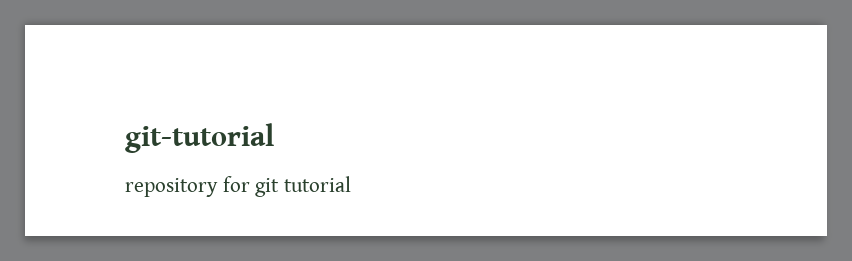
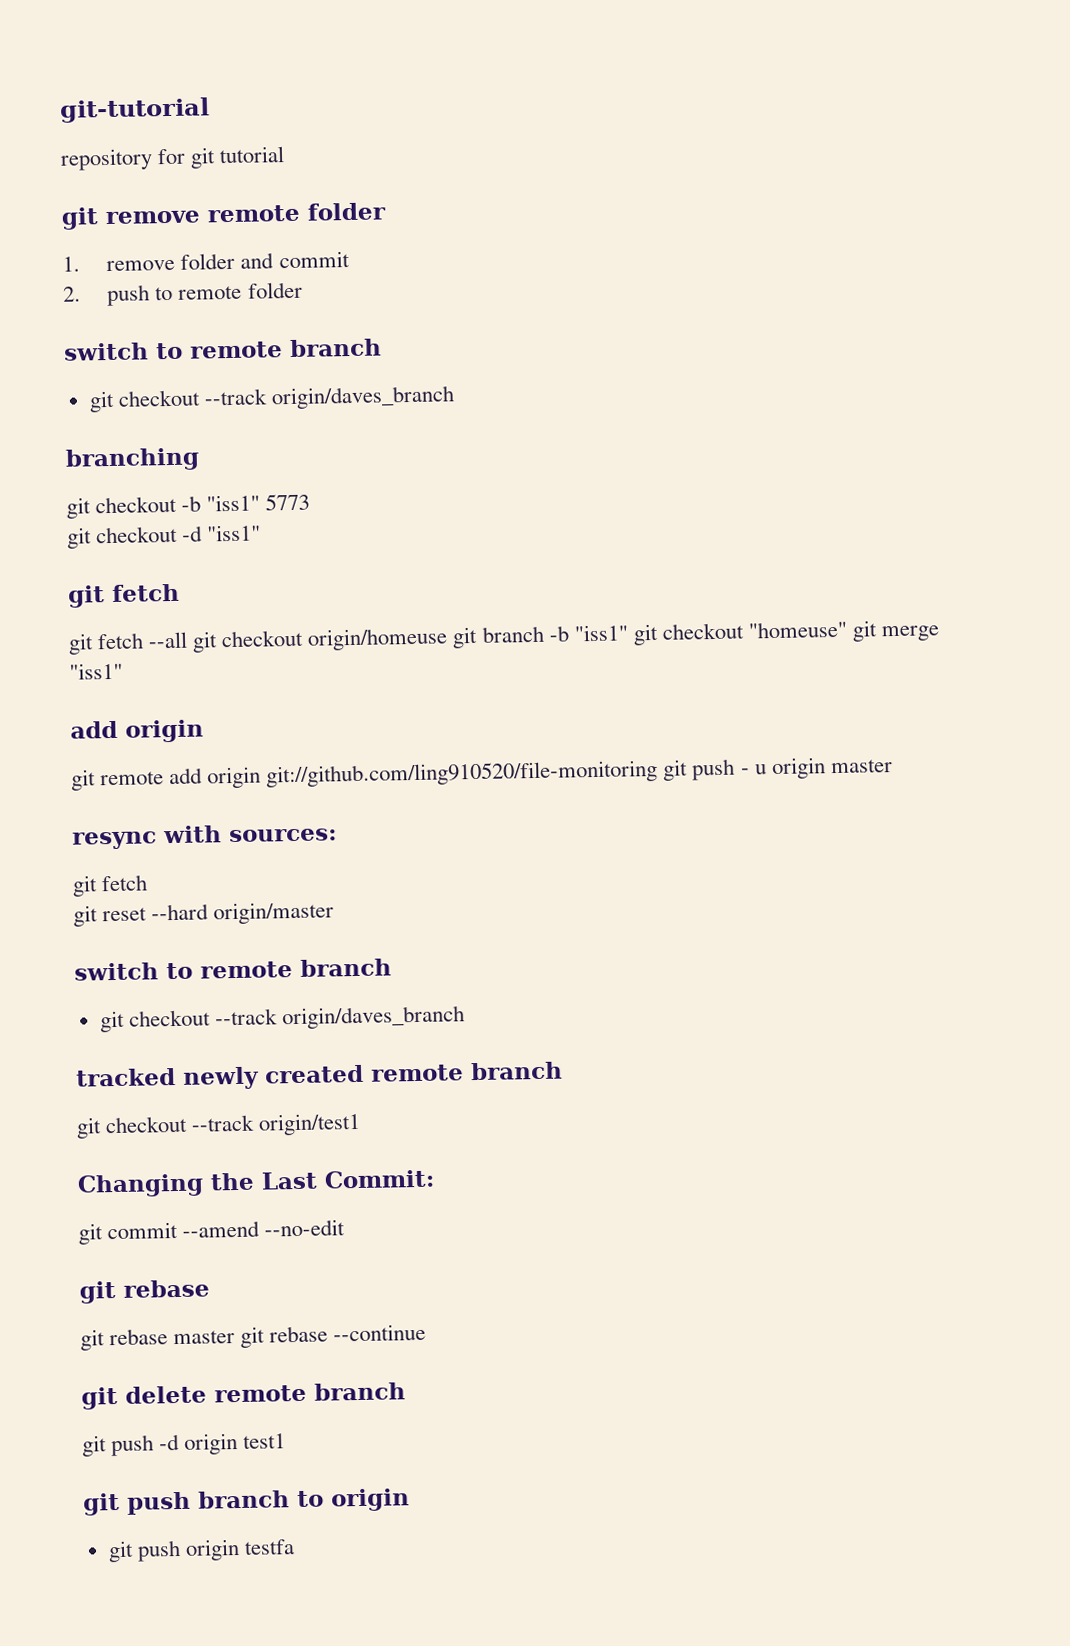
+ git remove remote folder
+ 1. remove folder and commit
+ 2. push to remote folder
+ switch to remote branch
+ git checkout --track origin/daves_branch
+ branching
+ git checkout -b "iss1" 5773
+ git checkout -d "iss1"
+ git fetch
+ git fetch --all git checkout origin/homeuse git branch -b "iss1" git checkout "homeuse" git merge "iss1"
+ add origin
+ git remote add origin git://github.com/ling910520/file-monitoring git push - u origin master
+ resync with sources:
+ git fetch
+ git reset --hard origin/master
+ switch to remote branch
+ git checkout --track origin/daves_branch
+ tracked newly created remote branch
+ git checkout --track origin/test1
+ Changing the Last Commit:
+ git commit --amend --no-edit
+ git rebase
+ git rebase master git rebase --continue
+ git delete remote branch
+ git push -d origin test1
+ git push branch to origin
+ git push origin testfa

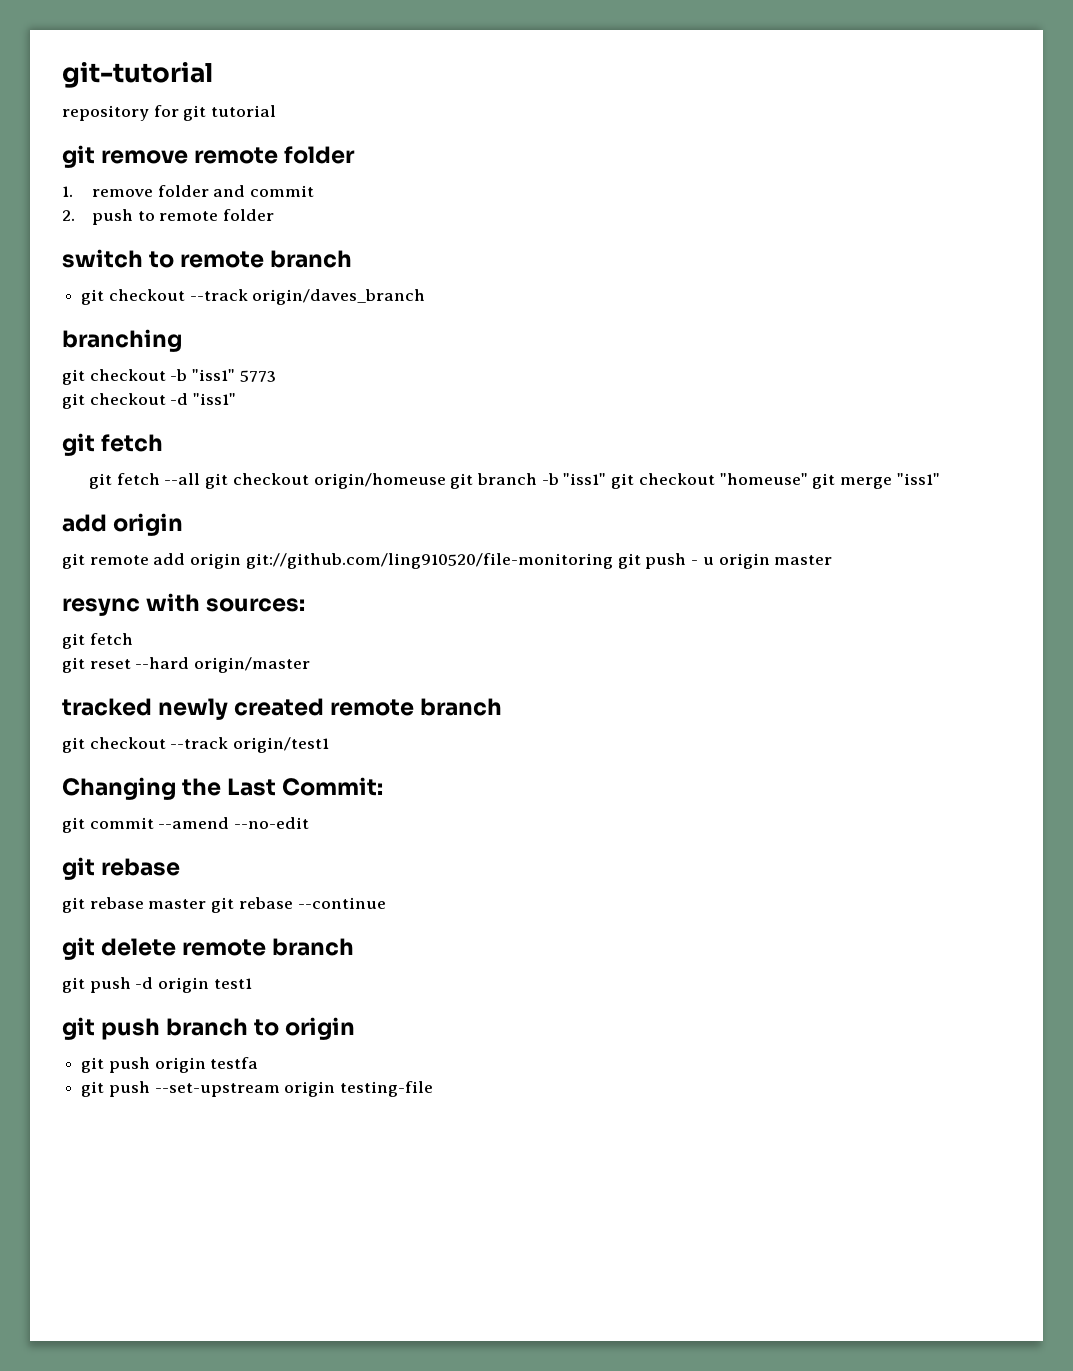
  git reset --hard origin/master
- switch to remote branch
- git checkout --track origin/daves_branch
+ git push --set-upstream origin testing-file

